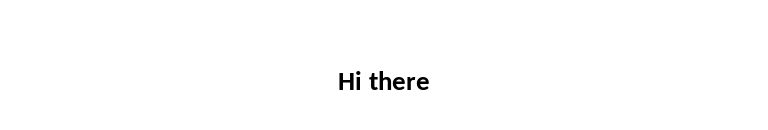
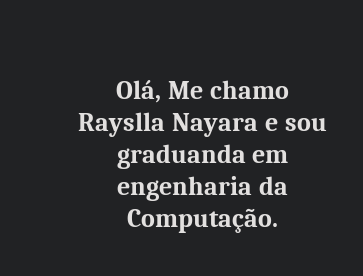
- Hi there
+ Olá, Me chamo Rayslla Nayara e sou graduanda em engenharia da Computação.

